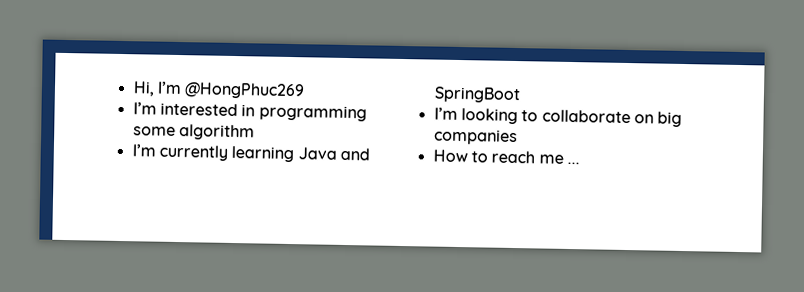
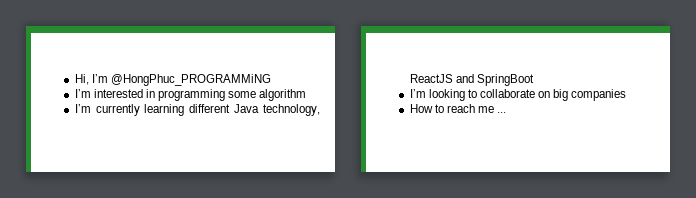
- Hi, I’m @HongPhuc269
+ Hi, I’m @HongPhuc_PROGRAMMiNG
- I’m currently learning Java and SpringBoot
+ I’m currently learning different Java technology, ReactJS and SpringBoot

